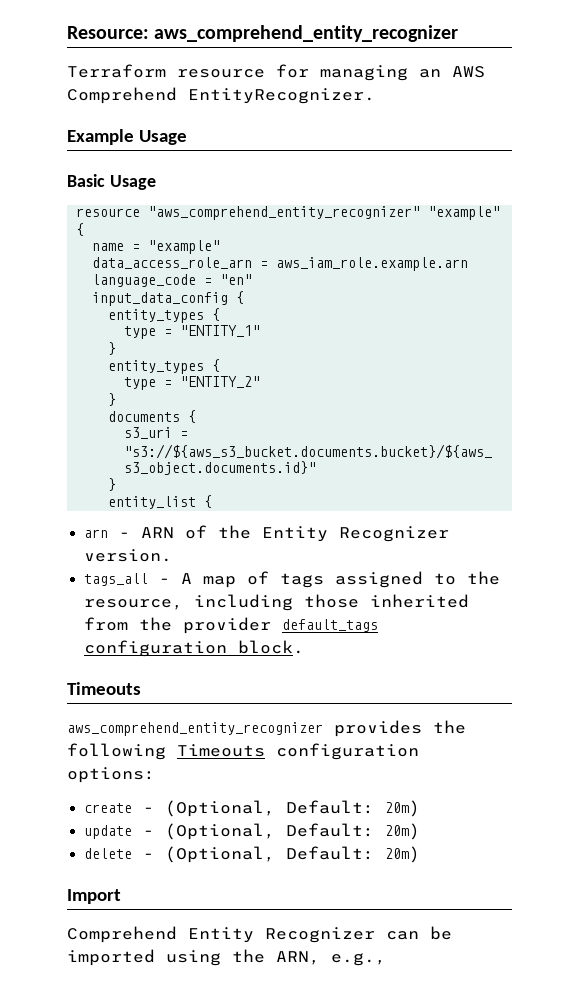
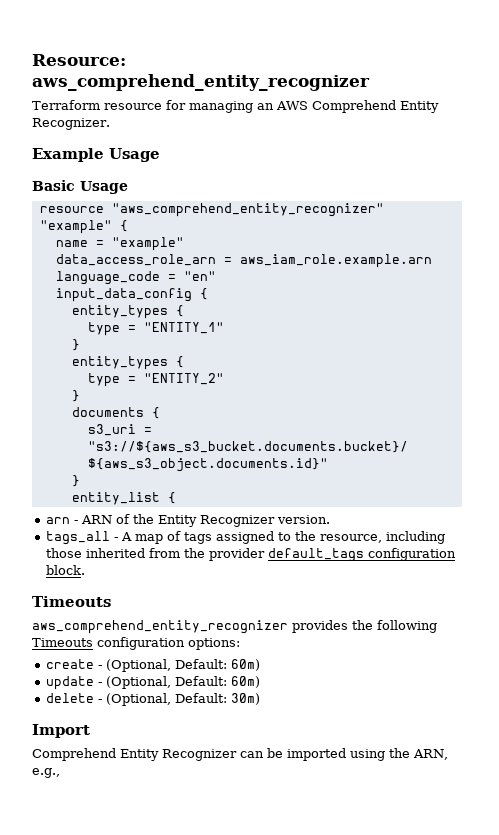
- Terraform resource for managing an AWS Comprehend EntityRecognizer.
+ Terraform resource for managing an AWS Comprehend Entity Recognizer.
- create - (Optional, Default: 20m)
+ create - (Optional, Default: 60m)
- update - (Optional, Default: 20m)
+ update - (Optional, Default: 60m)
- delete - (Optional, Default: 20m)
+ delete - (Optional, Default: 30m)

